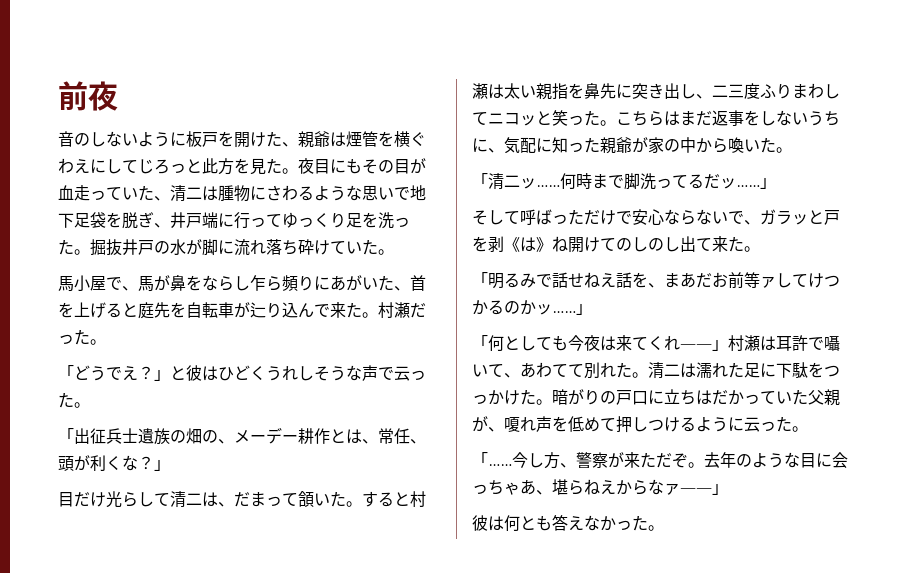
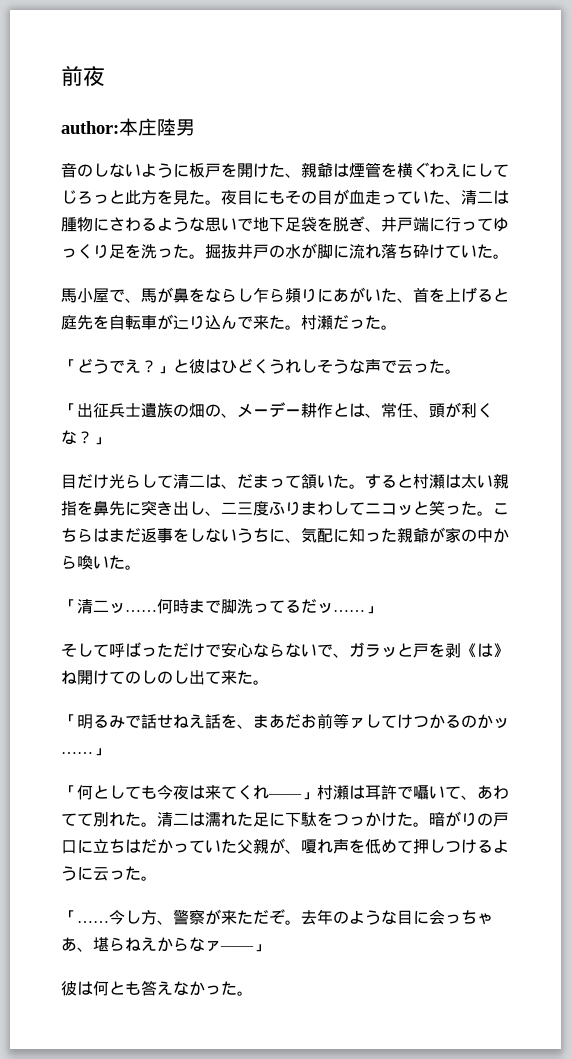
+ author:本庄陸男

